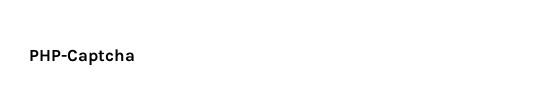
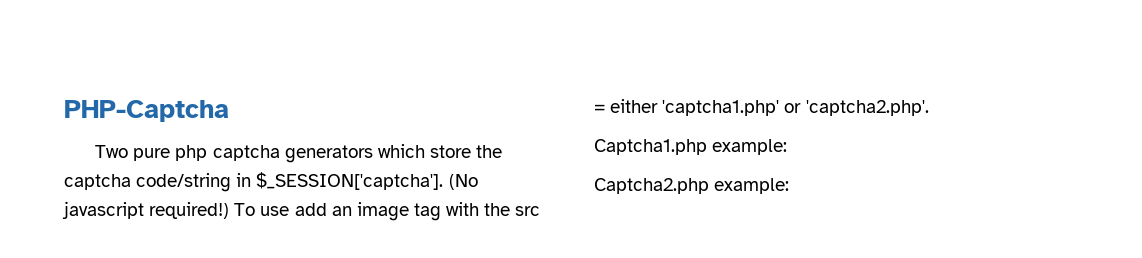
+ Two pure php captcha generators which store the captcha code/string in $_SESSION['captcha']. (No javascript required!) To use add an image tag with the src = either 'captcha1.php' or 'captcha2.php'.
+ Captcha1.php example:
+ Captcha2.php example:

